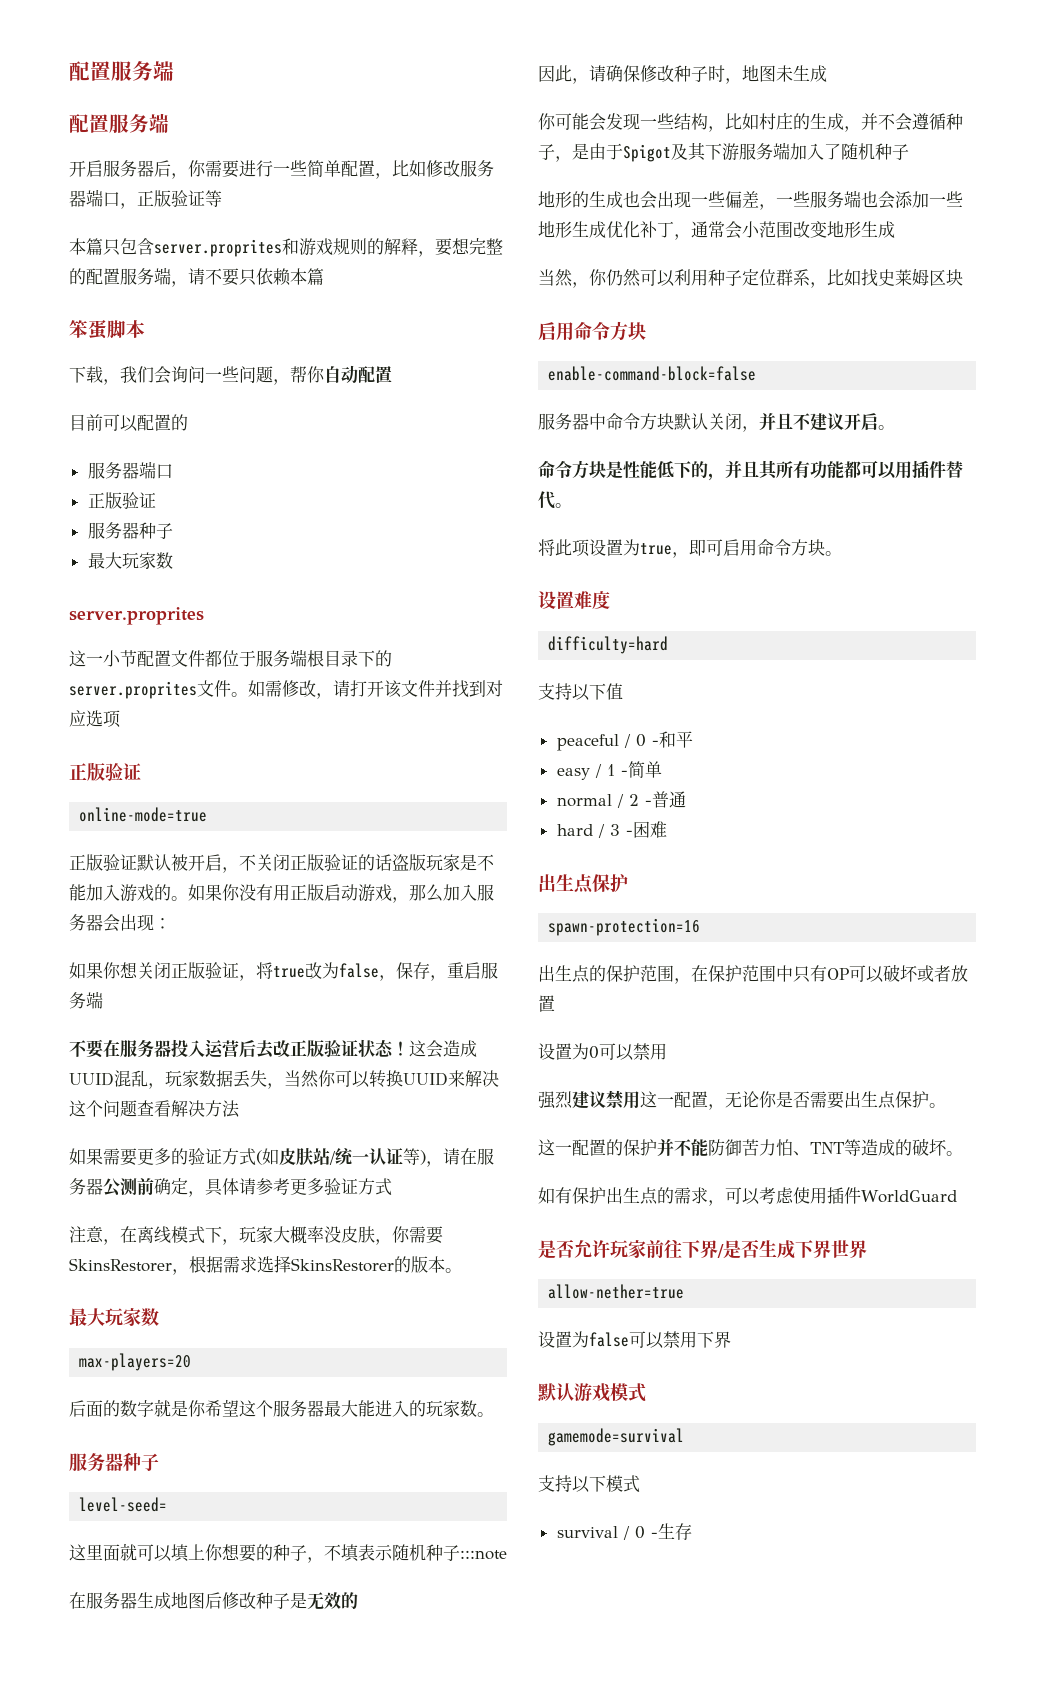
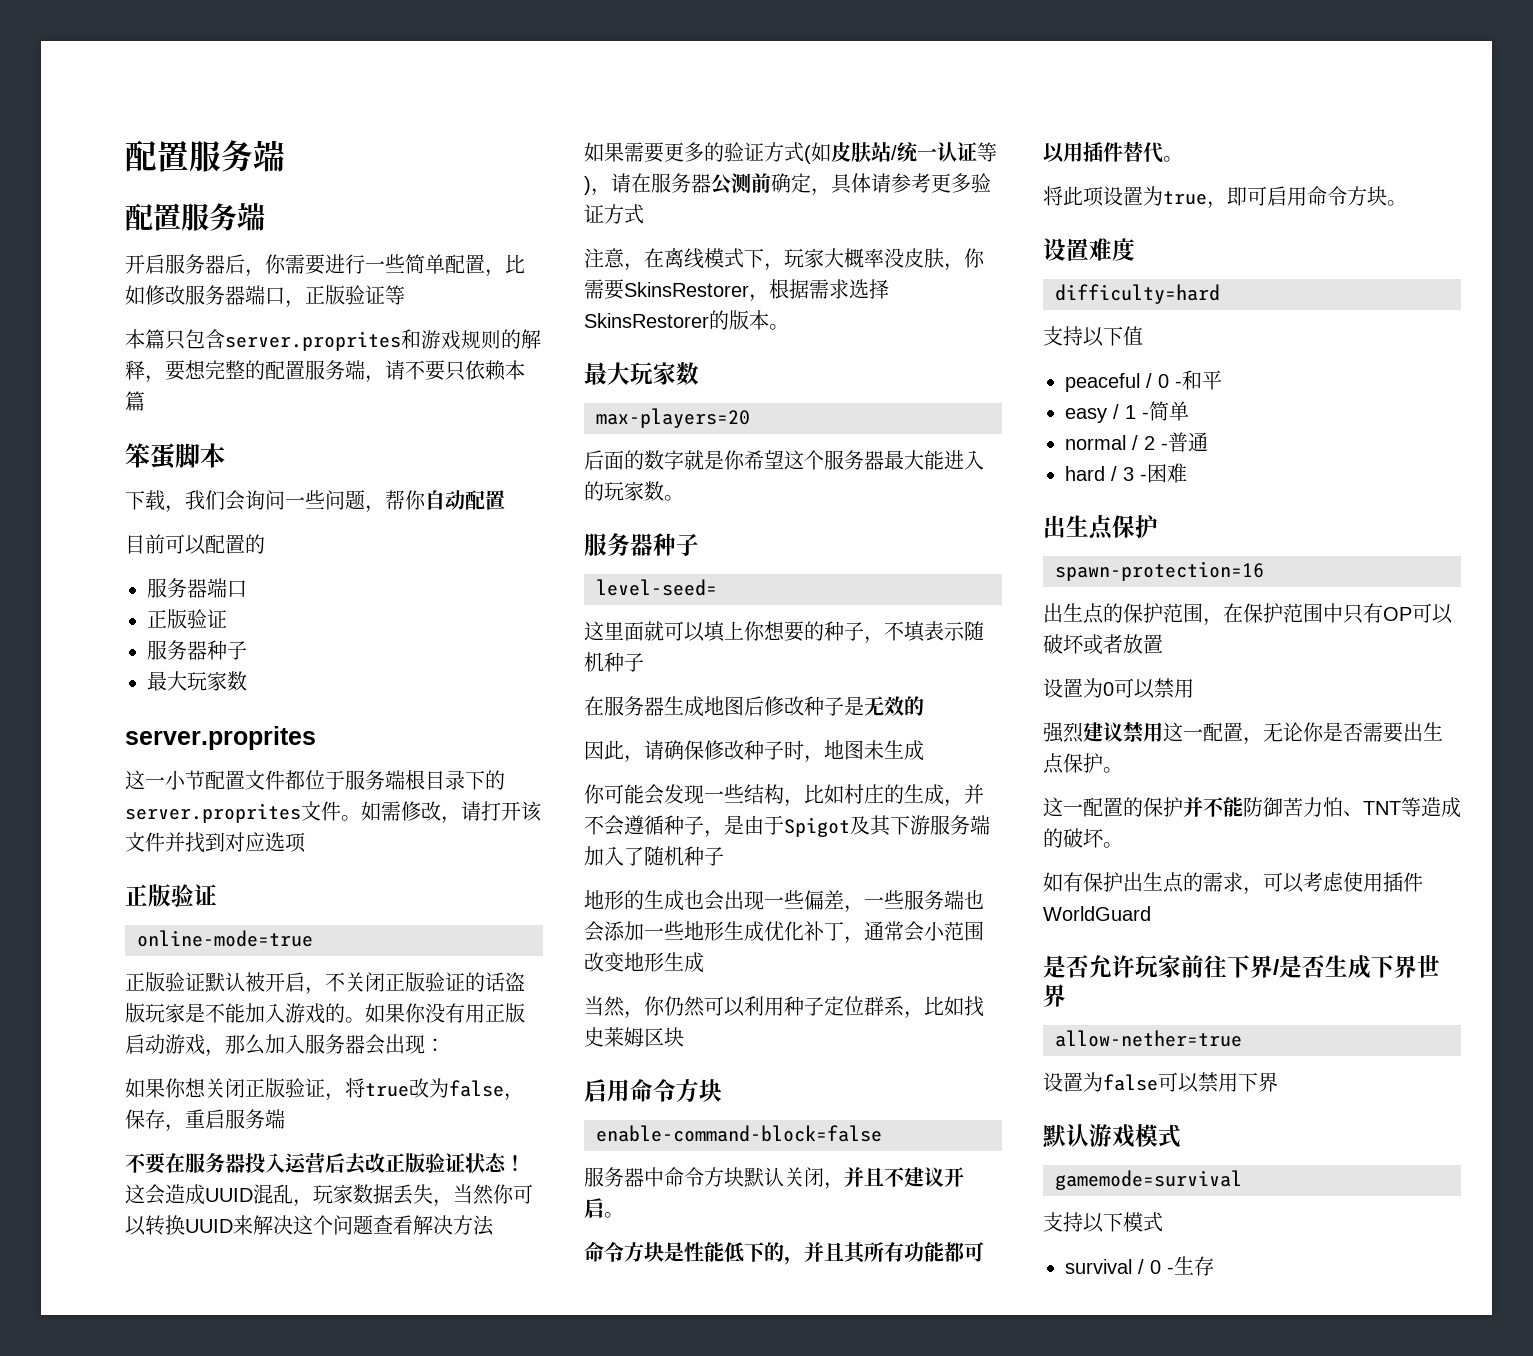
- 这里面就可以填上你想要的种子，不填表示随机种子:::note
+ 这里面就可以填上你想要的种子，不填表示随机种子

